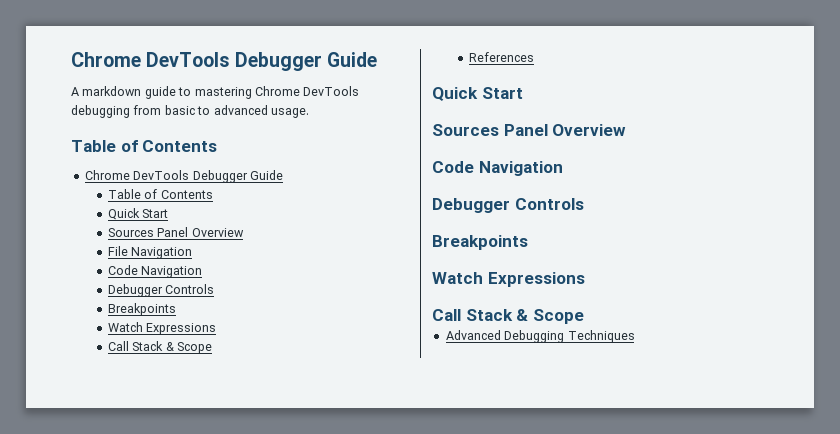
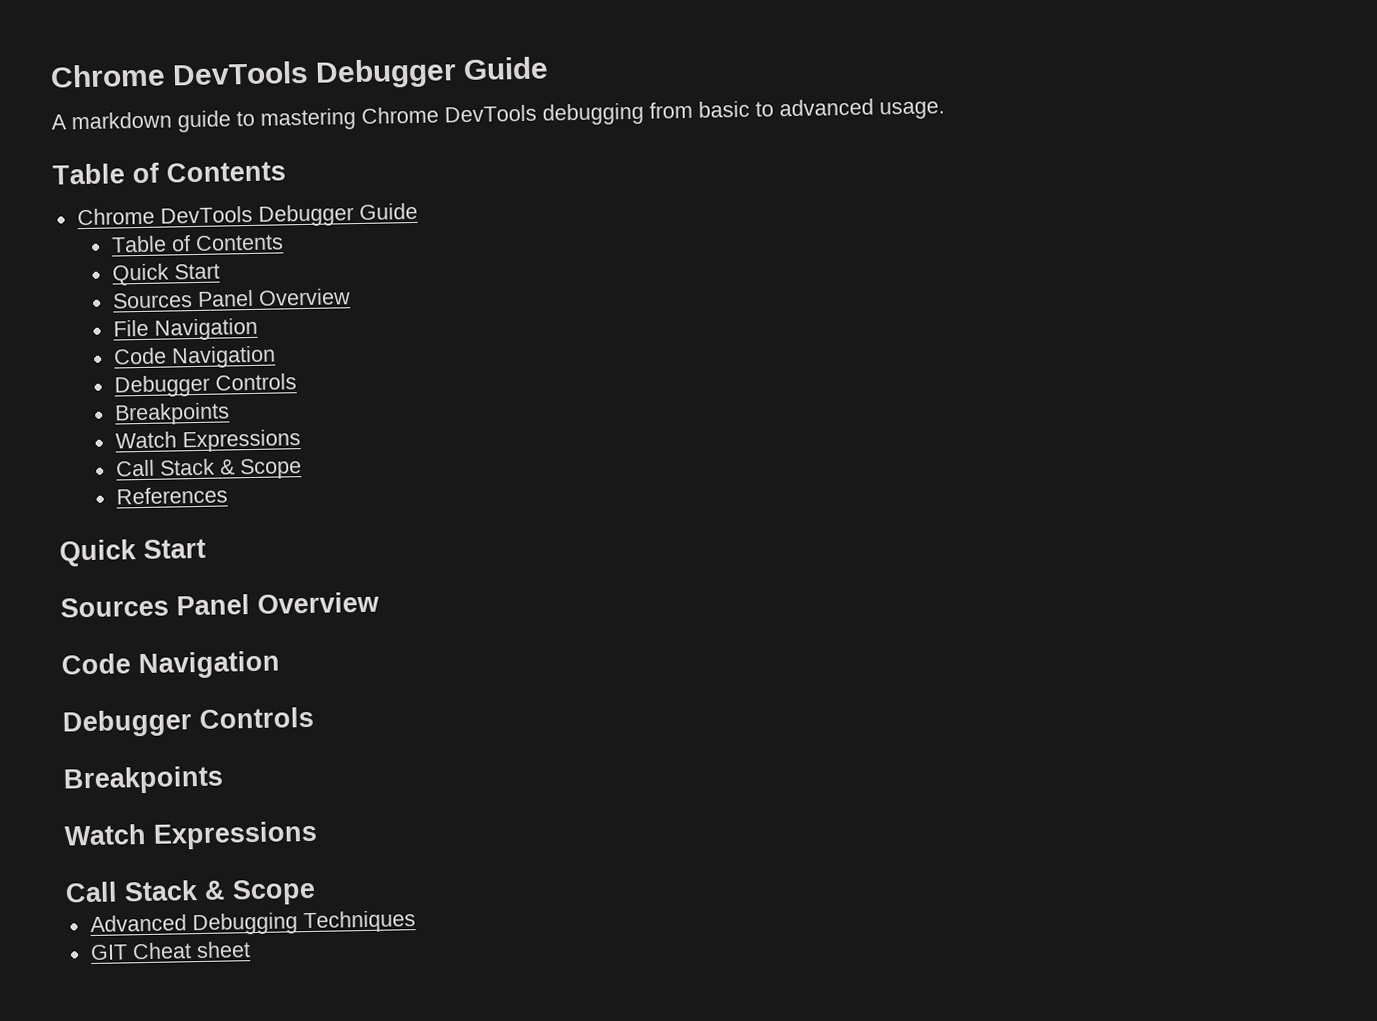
+ GIT Cheat sheet

